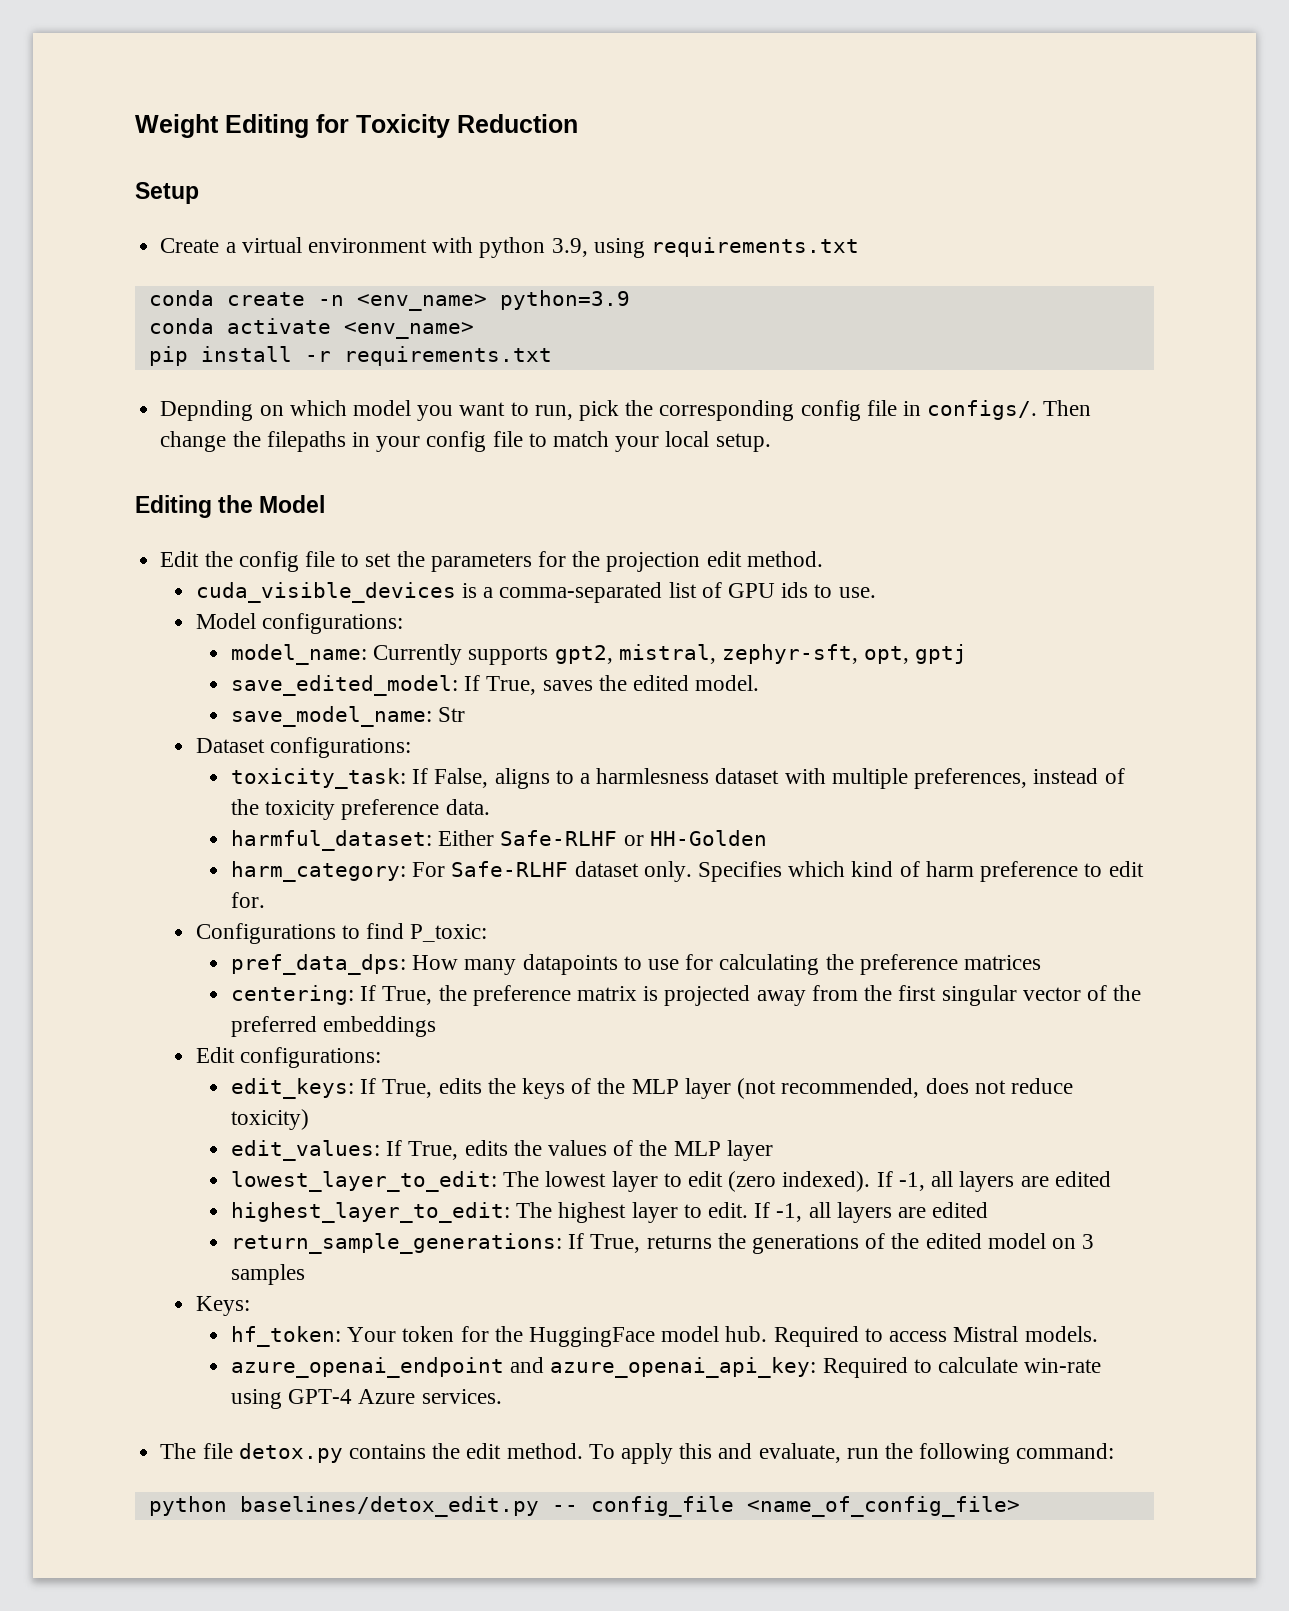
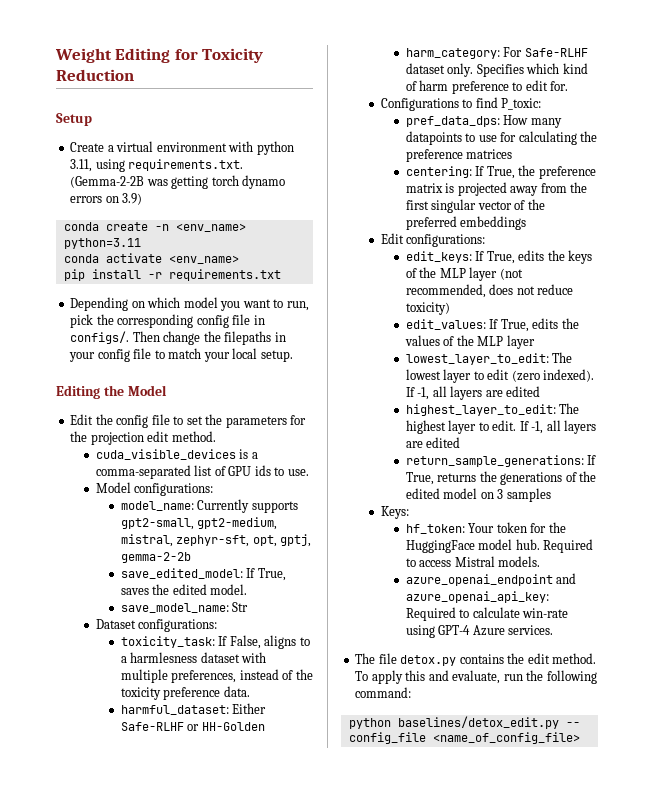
- Create a virtual environment with python 3.9, using requirements.txt
+ Create a virtual environment with python 3.11, using requirements.txt. (Gemma-2-2B was getting torch dynamo errors on 3.9)
- conda create -n <env_name> python=3.9
+ conda create -n <env_name> python=3.11
- Depnding on which model you want to run, pick the corresponding config file in configs/.
+ Depending on which model you want to run, pick the corresponding config file in configs/.
- model_name: Currently supports gpt2, mistral, zephyr-sft, opt, gptj
+ model_name: Currently supports gpt2-small, gpt2-medium, mistral, zephyr-sft, opt, gptj, gemma-2-2b

